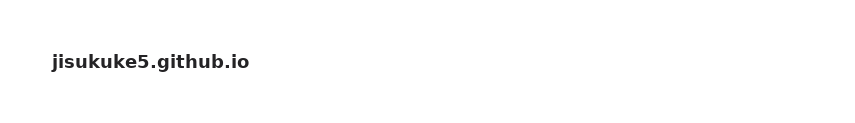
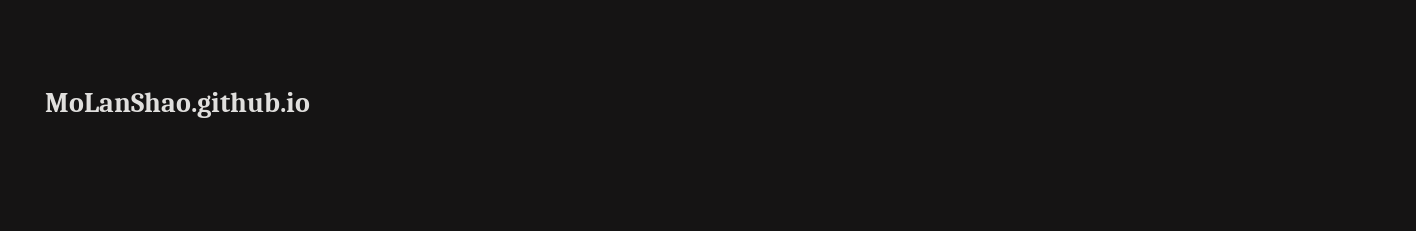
- jisukuke5.github.io
+ MoLanShao.github.io

